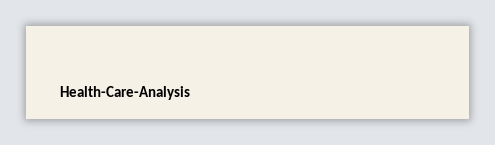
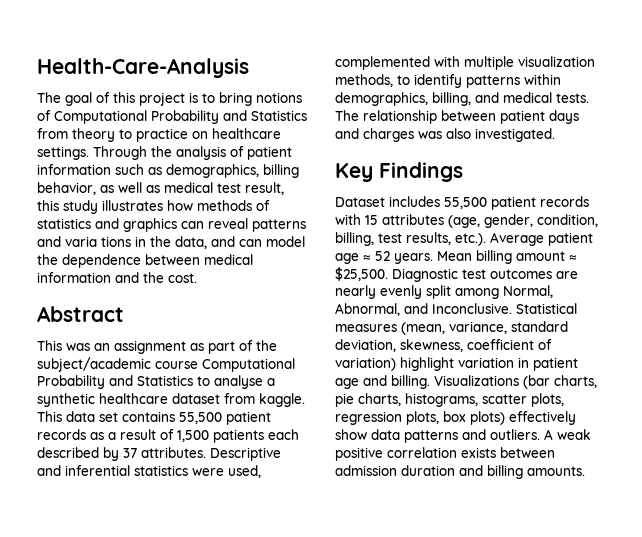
+ The goal of this project is to bring notions of Computational Probability and Statistics from theory to practice on healthcare settings. Through the analysis of patient information such as demographics, billing behavior, as well as medical test result, this study illustrates how methods of statistics and graphics can reveal patterns and varia tions in the data, and can model the dependence between medical information and the cost.
+ Abstract
+ This was an assignment as part of the subject/academic course Computational Probability and Statistics to analyse a synthetic healthcare dataset from kaggle. This data set contains 55,500 patient records as a result of 1,500 patients each described by 37 attributes. Descriptive and inferential statistics were used, complemented with multiple visualization methods, to identify patterns within demographics, billing, and medical tests. The relationship between patient days and charges was also investigated.
+ Key Findings
+ Dataset includes 55,500 patient records with 15 attributes (age, gender, condition, billing, test results, etc.). Average patient age ≈ 52 years. Mean billing amount ≈ $25,500. Diagnostic test outcomes are nearly evenly split among Normal, Abnormal, and Inconclusive. Statistical measures (mean, variance, standard deviation, skewness, coefficient of variation) highlight variation in patient age and billing. Visualizations (bar charts, pie charts, histograms, scatter plots, regression plots, box plots) effectively show data patterns and outliers. A weak positive correlation exists between admission duration and billing amounts.

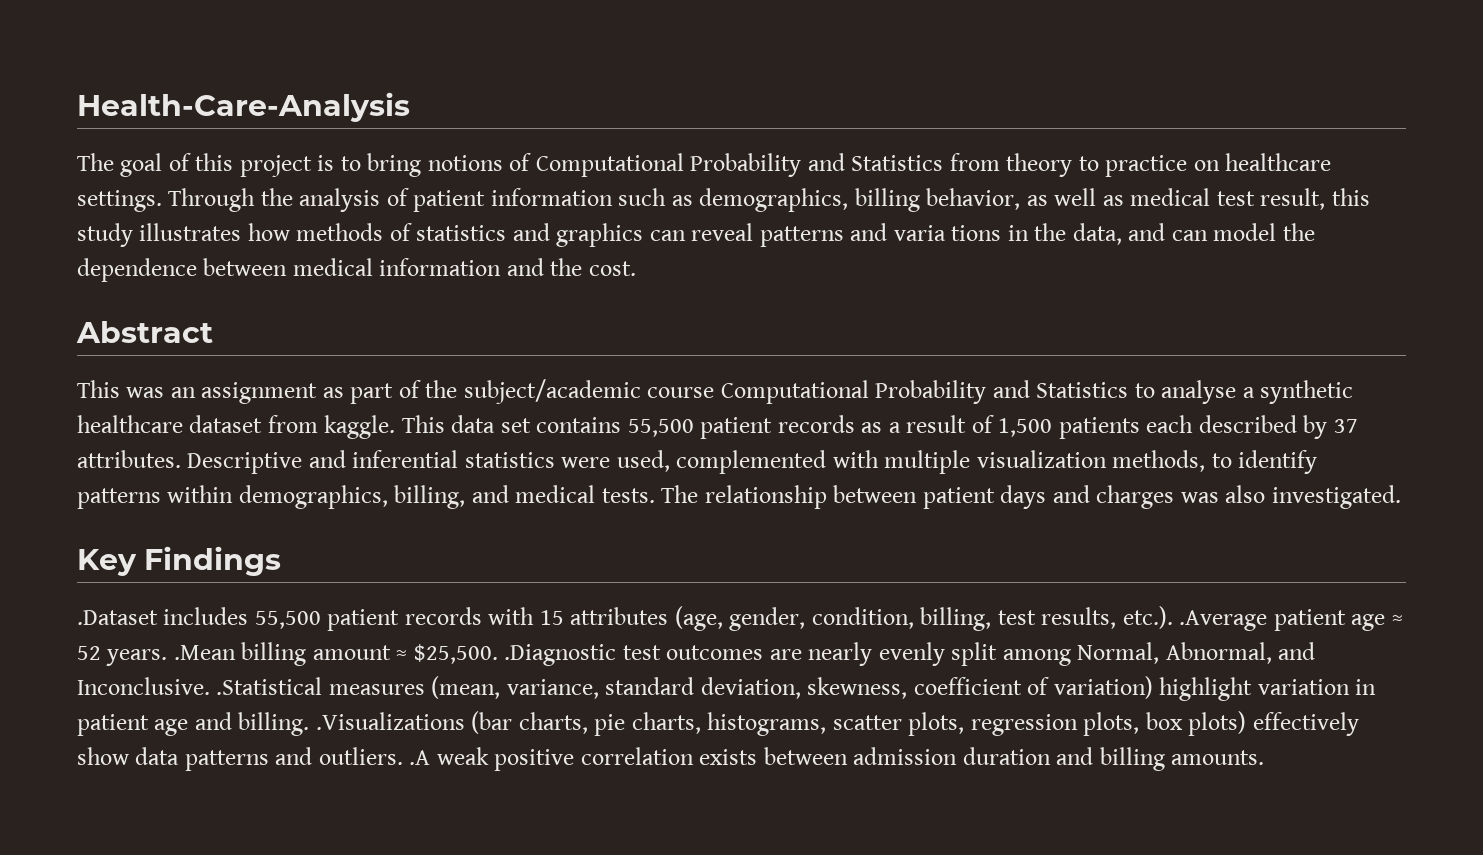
- Dataset includes 55,500 patient records with 15 attributes (age, gender, condition, billing, test results, etc.). Average patient age ≈ 52 years. Mean billing amount ≈ $25,500. Diagnostic test outcomes are nearly evenly split among Normal, Abnormal, and Inconclusive. Statistical measures (mean, variance, standard deviation, skewness, coefficient of variation) highlight variation in patient age and billing. Visualizations (bar charts, pie charts, histograms, scatter plots, regression plots, box plots) effectively show data patterns and outliers. A weak positive correlation exists between admission duration and billing amounts.
+ .Dataset includes 55,500 patient records with 15 attributes (age, gender, condition, billing, test results, etc.). .Average patient age ≈ 52 years. .Mean billing amount ≈ $25,500. .Diagnostic test outcomes are nearly evenly split among Normal, Abnormal, and Inconclusive. .Statistical measures (mean, variance, standard deviation, skewness, coefficient of variation) highlight variation in patient age and billing. .Visualizations (bar charts, pie charts, histograms, scatter plots, regression plots, box plots) effectively show data patterns and outliers. .A weak positive correlation exists between admission duration and billing amounts.

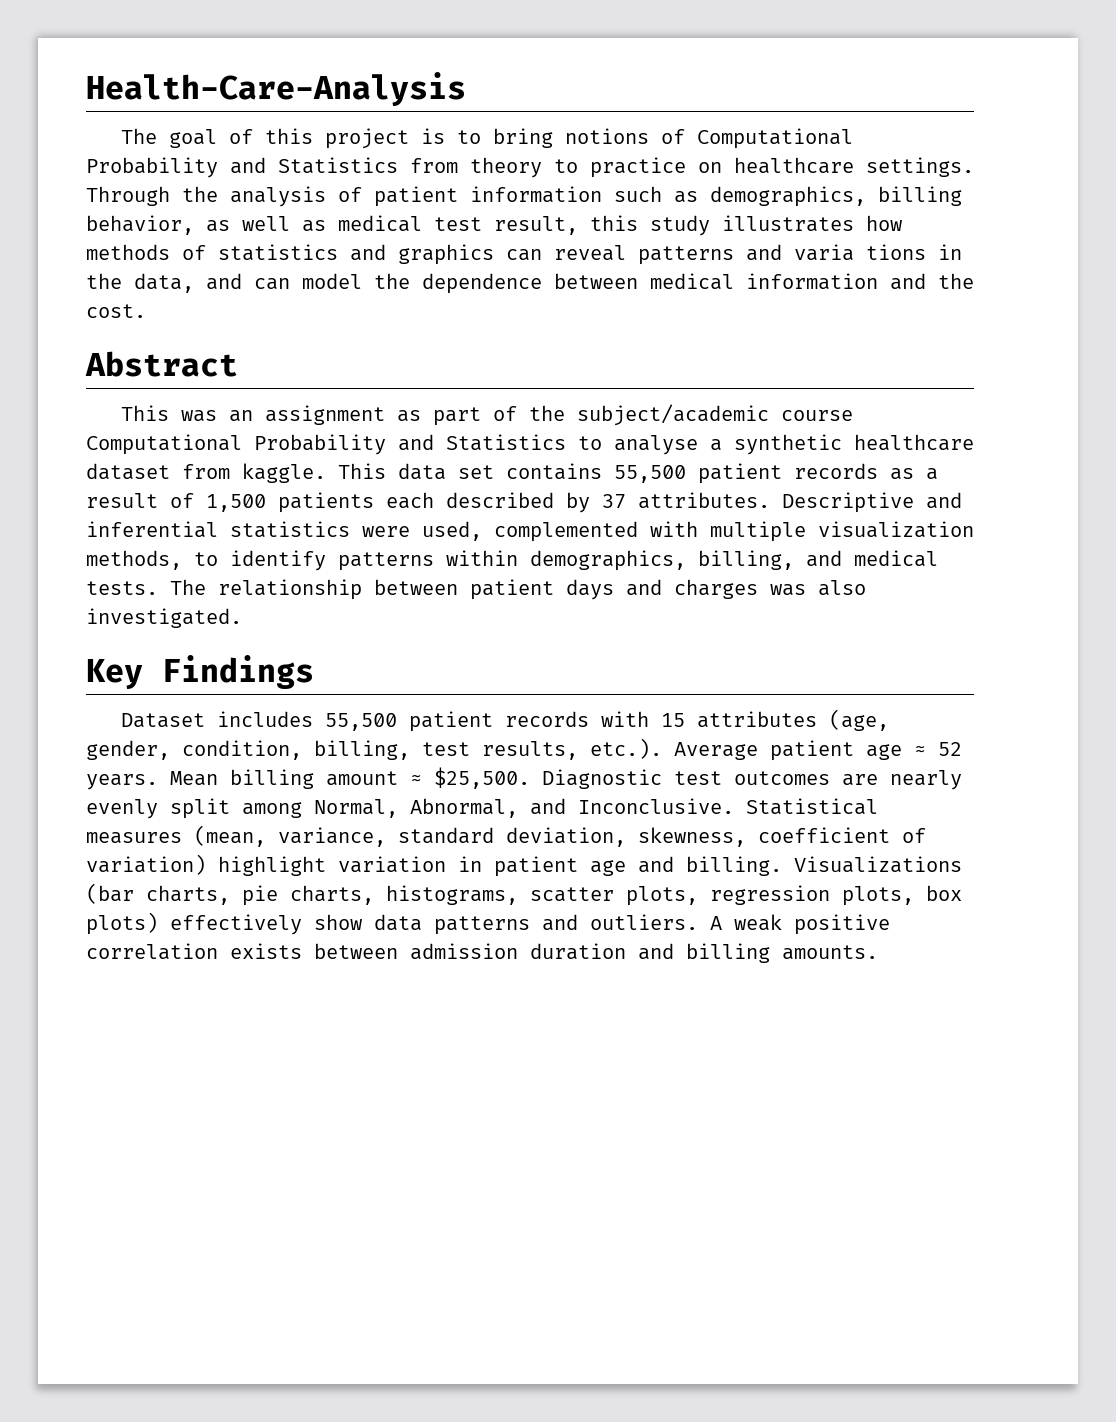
- .Dataset includes 55,500 patient records with 15 attributes (age, gender, condition, billing, test results, etc.). .Average patient age ≈ 52 years. .Mean billing amount ≈ $25,500. .Diagnostic test outcomes are nearly evenly split among Normal, Abnormal, and Inconclusive. .Statistical measures (mean, variance, standard deviation, skewness, coefficient of variation) highlight variation in patient age and billing. .Visualizations (bar charts, pie charts, histograms, scatter plots, regression plots, box plots) effectively show data patterns and outliers. .A weak positive correlation exists between admission duration and billing amounts.
+ Dataset includes 55,500 patient records with 15 attributes (age, gender, condition, billing, test results, etc.). Average patient age ≈ 52 years. Mean billing amount ≈ $25,500. Diagnostic test outcomes are nearly evenly split among Normal, Abnormal, and Inconclusive. Statistical measures (mean, variance, standard deviation, skewness, coefficient of variation) highlight variation in patient age and billing. Visualizations (bar charts, pie charts, histograms, scatter plots, regression plots, box plots) effectively show data patterns and outliers. A weak positive correlation exists between admission duration and billing amounts.

